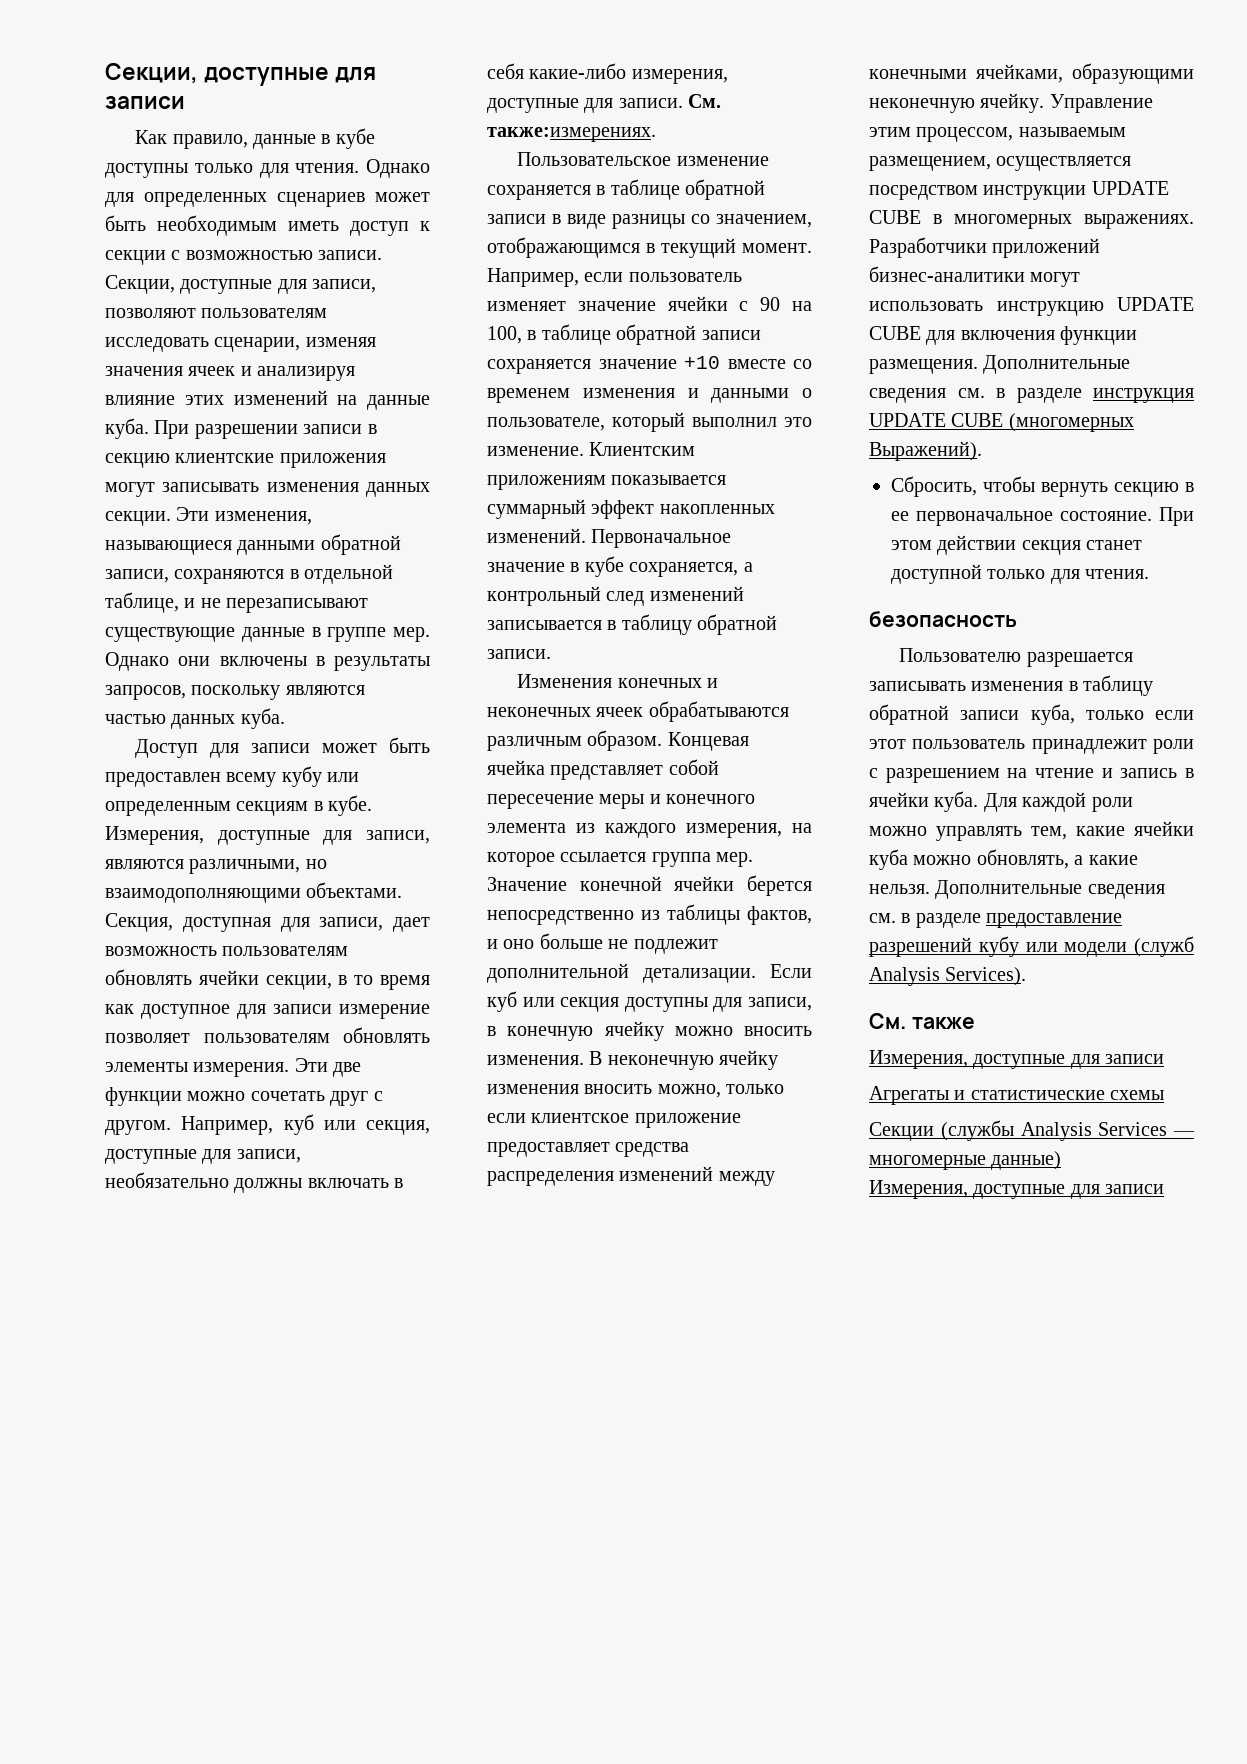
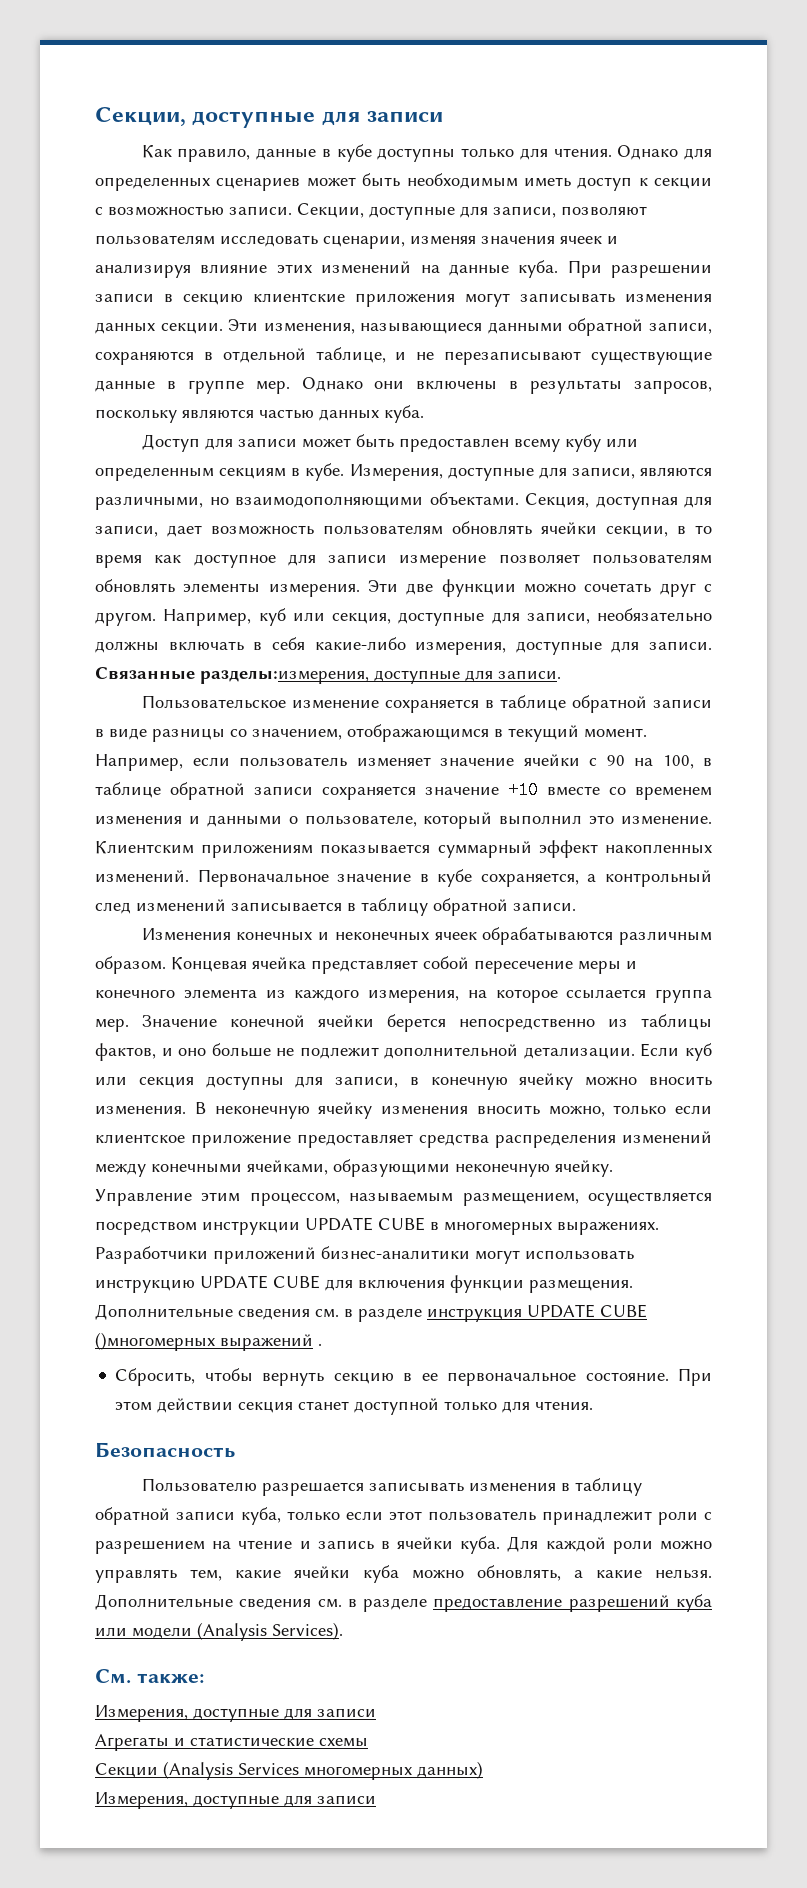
- См. также:измерениях.
+ Связанные разделы:измерения, доступные для записи.
- Дополнительные сведения см. в разделе инструкция UPDATE CUBE (многомерных Выражений).
+ Дополнительные сведения см. в разделе инструкция UPDATE CUBE ()многомерных выражений .
- безопасность
+ Безопасность
- Дополнительные сведения см. в разделе предоставление разрешений кубу или модели (служб Analysis Services).
+ Дополнительные сведения см. в разделе предоставление разрешений куба или модели (Analysis Services).
- См. также
+ См. также:
- Секции (службы Analysis Services — многомерные данные)
+ Секции (Analysis Services многомерных данных)

